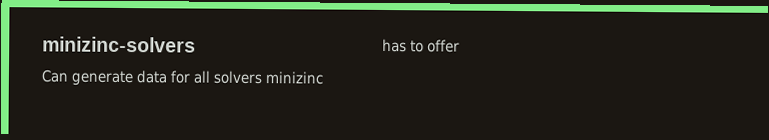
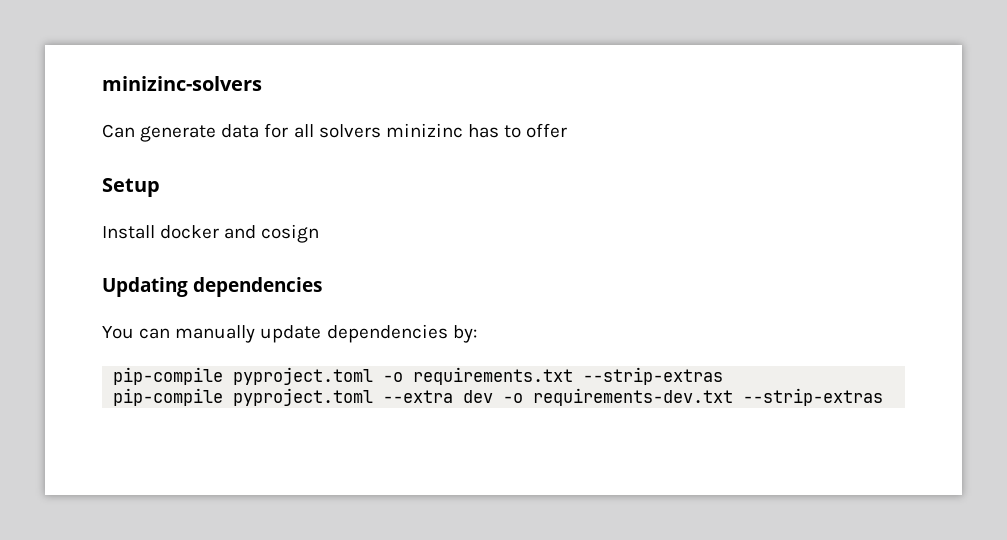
+ Setup
+ Install docker and cosign
+ Updating dependencies
+ You can manually update dependencies by:
+ pip-compile pyproject.toml -o requirements.txt --strip-extras
+ pip-compile pyproject.toml --extra dev -o requirements-dev.txt --strip-extras

